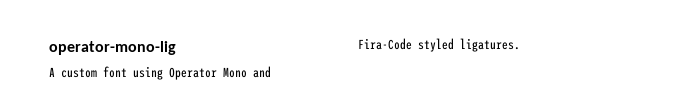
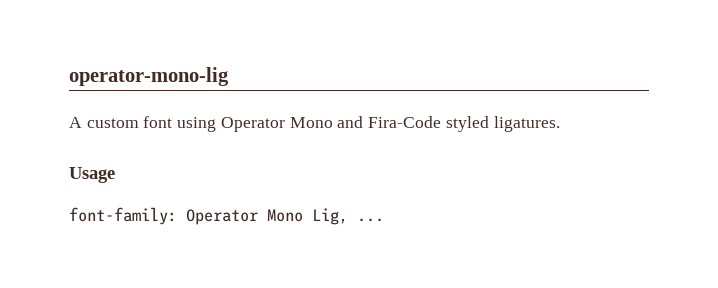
+ Usage
+ font-family: Operator Mono Lig, ...

